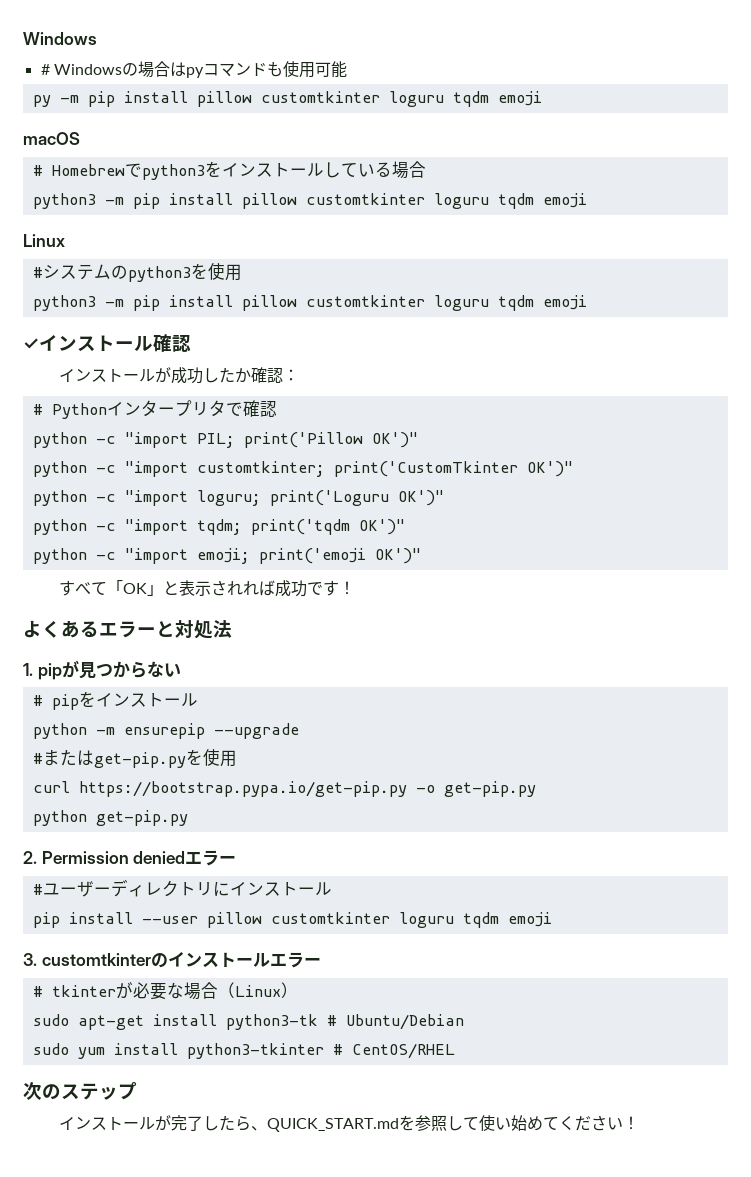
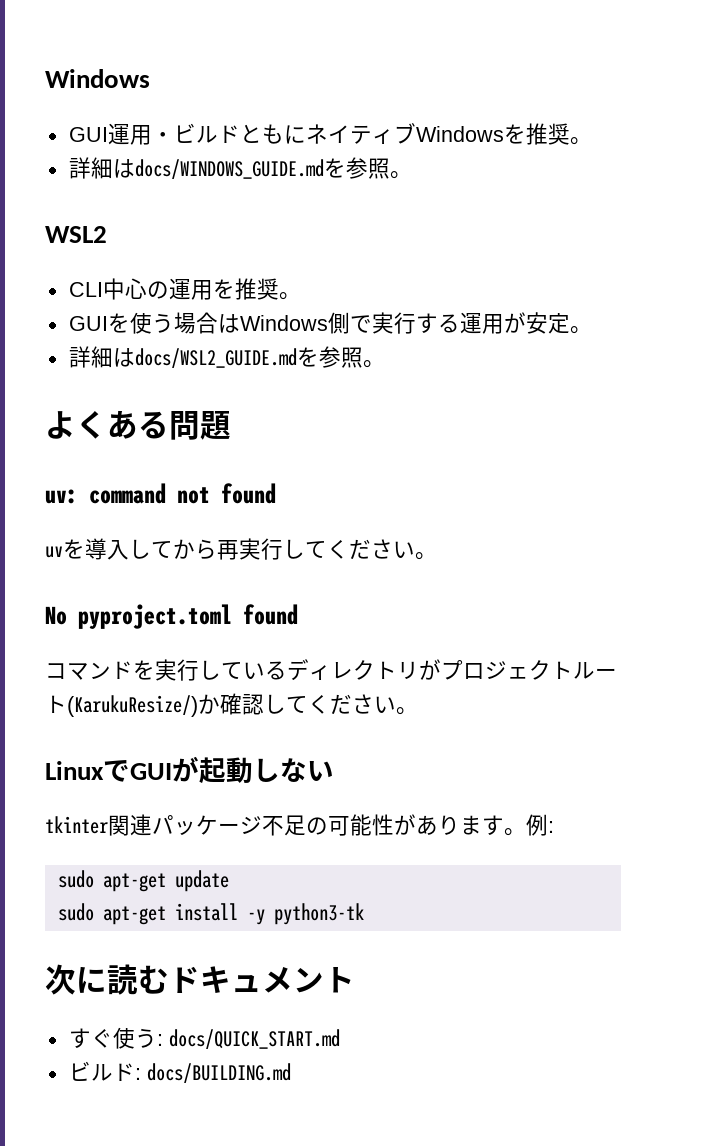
- # Windowsの場合はpyコマンドも使用可能
- py -m pip install pillow customtkinter loguru tqdm emoji
- macOS
- # Homebrewでpython3をインストールしている場合
- python3 -m pip install pillow customtkinter loguru tqdm emoji
- Linux
- #システムのpython3を使用
- python3 -m pip install pillow customtkinter loguru tqdm emoji
- ✓インストール確認
- インストールが成功したか確認：
- # Pythonインタープリタで確認
- python -c "import PIL; print('Pillow OK')"
- python -c "import customtkinter; print('CustomTkinter OK')"
- python -c "import loguru; print('Loguru OK')"
- python -c "import tqdm; print('tqdm OK')"
- python -c "import emoji; print('emoji OK')"
- すべて「OK」と表示されれば成功です！
- よくあるエラーと対処法
- 1. pipが見つからない
- # pipをインストール
- python -m ensurepip --upgrade
- #またはget-pip.pyを使用
- curl https://bootstrap.pypa.io/get-pip.py -o get-pip.py
- python get-pip.py
- 2. Permission deniedエラー
- #ユーザーディレクトリにインストール
- pip install --user pillow customtkinter loguru tqdm emoji
- 3. customtkinterのインストールエラー
- # tkinterが必要な場合（Linux）
- sudo apt-get install python3-tk # Ubuntu/Debian
- sudo yum install python3-tkinter # CentOS/RHEL
- 次のステップ
- インストールが完了したら、QUICK_START.mdを参照して使い始めてください！
+ GUI運用・ビルドともにネイティブWindowsを推奨。
+ 詳細はdocs/WINDOWS_GUIDE.mdを参照。
+ WSL2
+ CLI中心の運用を推奨。
+ GUIを使う場合はWindows側で実行する運用が安定。
+ 詳細はdocs/WSL2_GUIDE.mdを参照。
+ よくある問題
+ uv: command not found
+ uvを導入してから再実行してください。
+ No pyproject.toml found
+ コマンドを実行しているディレクトリがプロジェクトルート(KarukuResize/)か確認してください。
+ LinuxでGUIが起動しない
+ tkinter関連パッケージ不足の可能性があります。例:
+ sudo apt-get update
+ sudo apt-get install -y python3-tk
+ 次に読むドキュメント
+ すぐ使う: docs/QUICK_START.md
+ ビルド: docs/BUILDING.md

